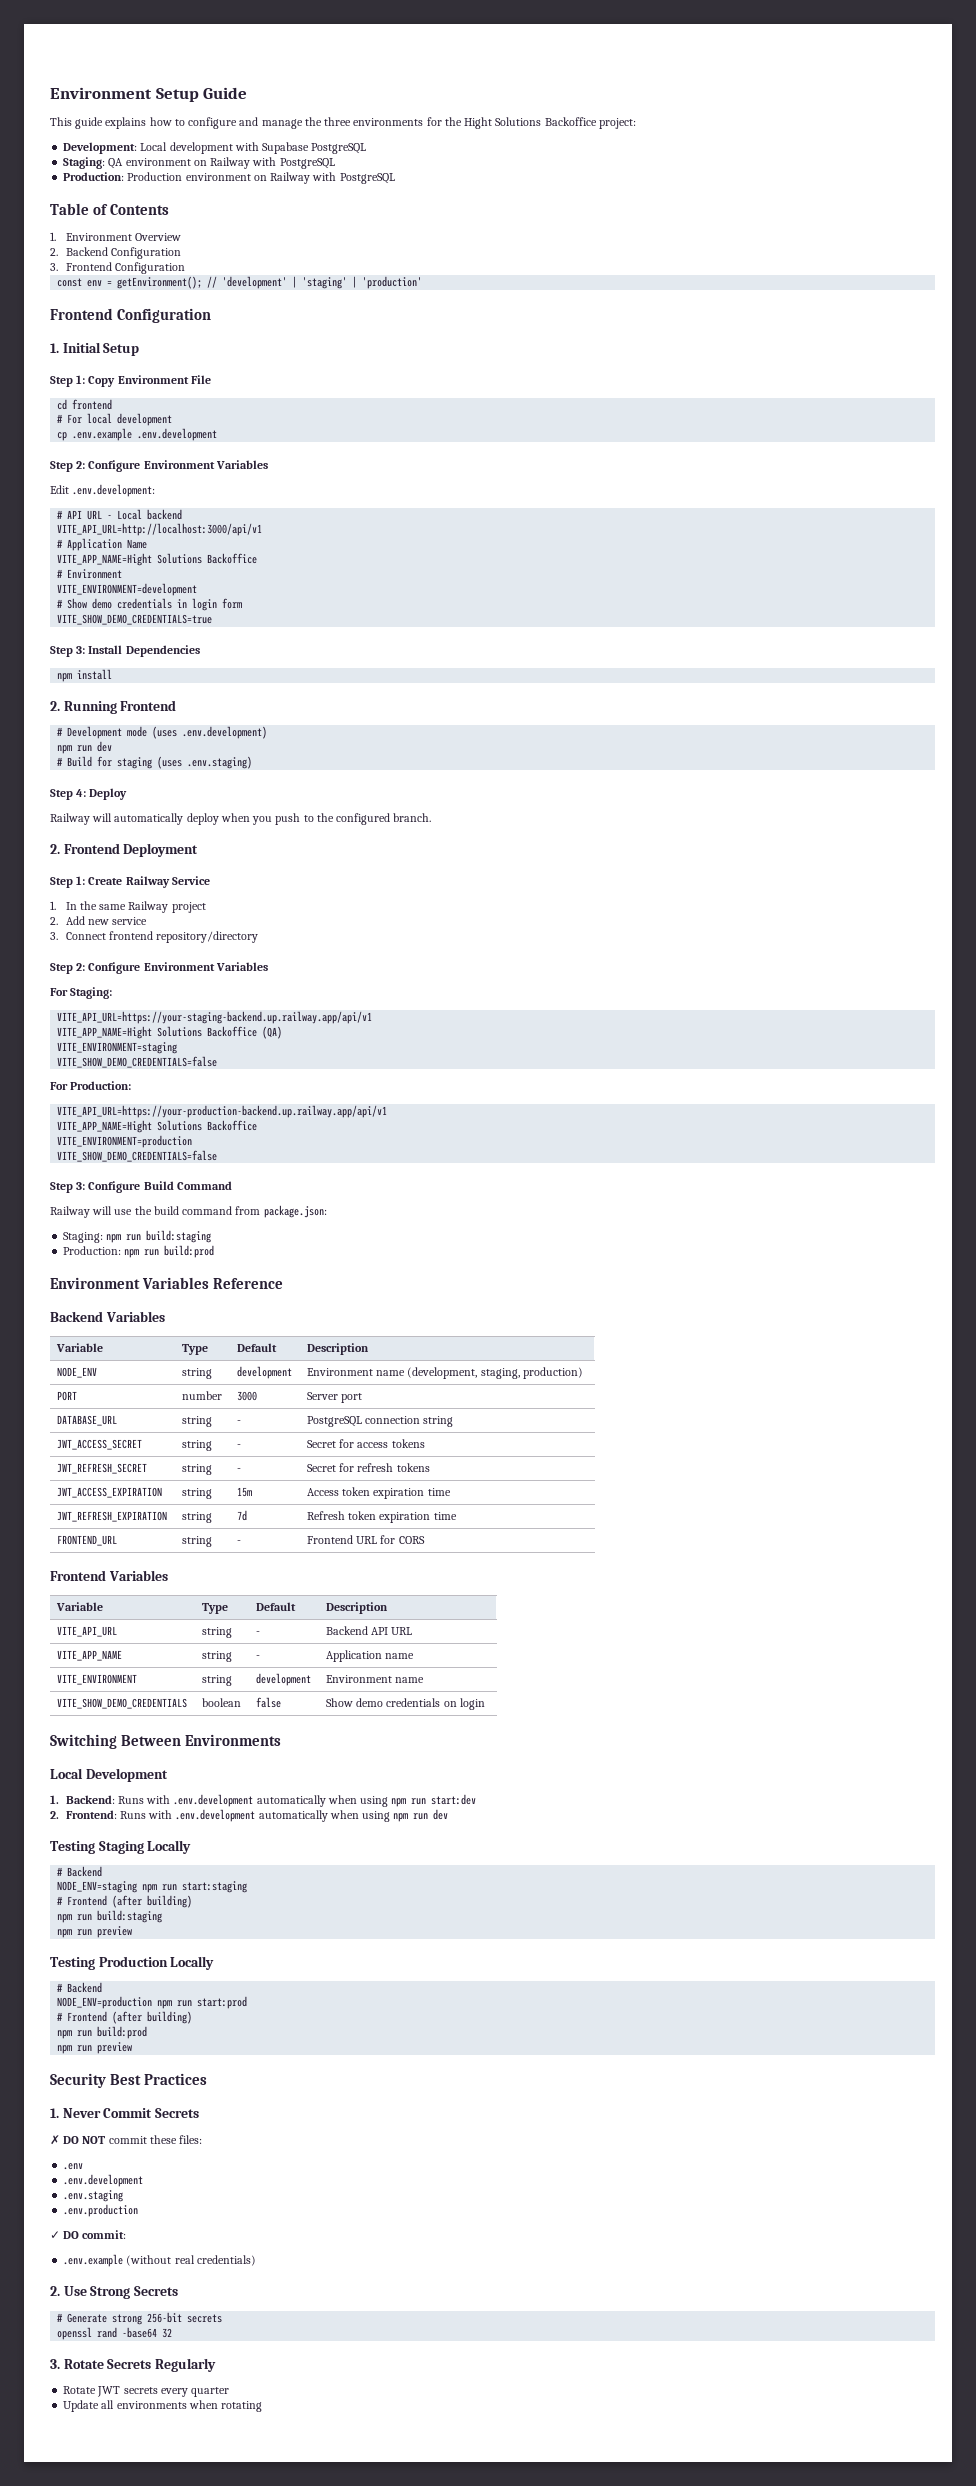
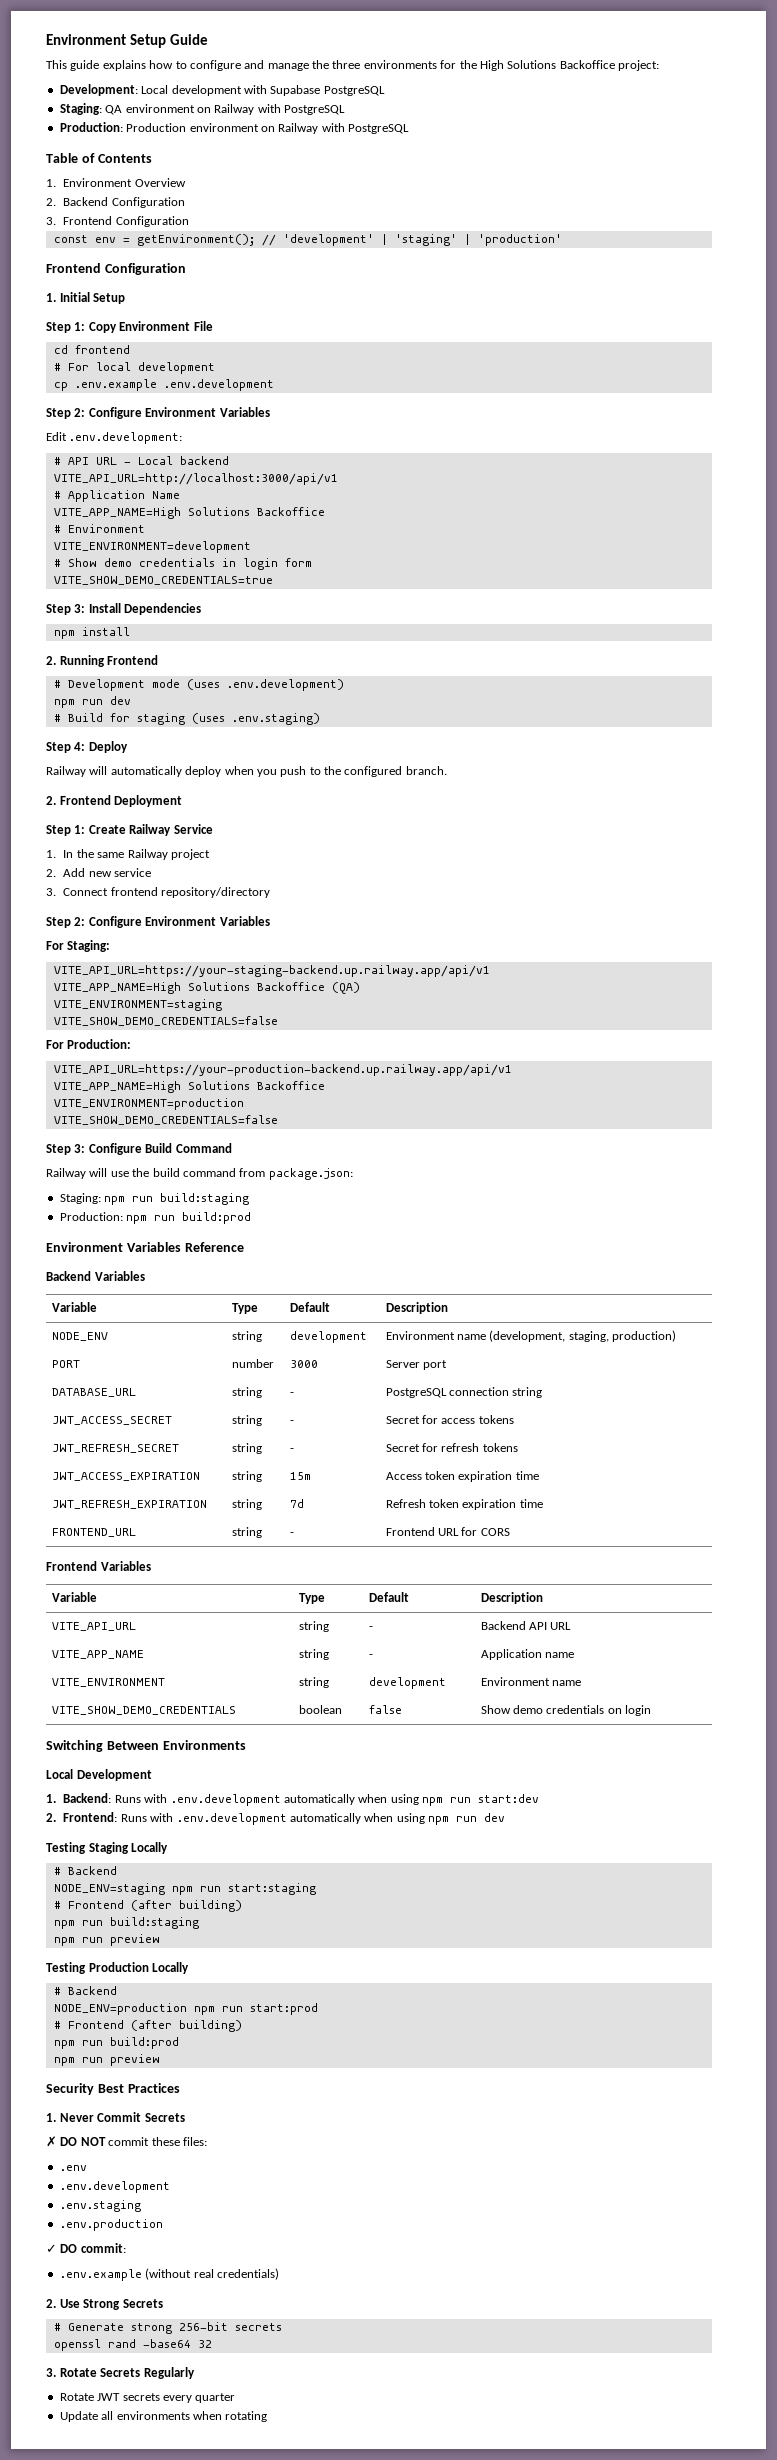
- This guide explains how to configure and manage the three environments for the Hight Solutions Backoffice project:
+ This guide explains how to configure and manage the three environments for the High Solutions Backoffice project:
  # Application Name
- VITE_APP_NAME=Hight Solutions Backoffice
+ VITE_APP_NAME=High Solutions Backoffice
- VITE_APP_NAME=Hight Solutions Backoffice (QA)
+ VITE_APP_NAME=High Solutions Backoffice (QA)
  VITE_API_URL=https://your-production-backend.up.railway.app/api/v1
- VITE_APP_NAME=Hight Solutions Backoffice
+ VITE_APP_NAME=High Solutions Backoffice

